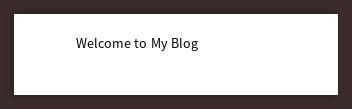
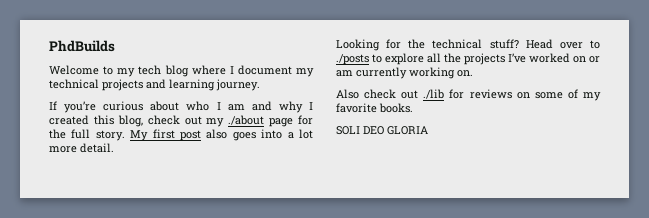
+ PhdBuilds
- Welcome to My Blog
+ Welcome to my tech blog where I document my technical projects and learning journey.
+ If you’re curious about who I am and why I created this blog, check out my ./about page for the full story. My first post also goes into a lot more detail.
+ Looking for the technical stuff? Head over to ./posts to explore all the projects I’ve worked on or am currently working on.
+ Also check out ./lib for reviews on some of my favorite books.
+ SOLI DEO GLORIA

